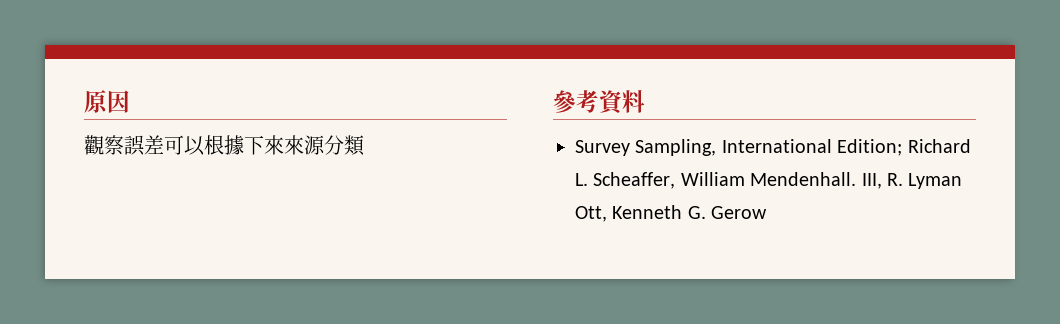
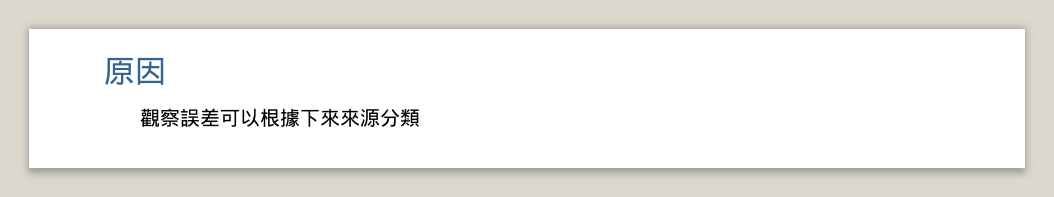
- 參考資料
- Survey Sampling, International Edition; Richard L. Scheaffer, William Mendenhall. III, R. Lyman Ott, Kenneth G. Gerow

